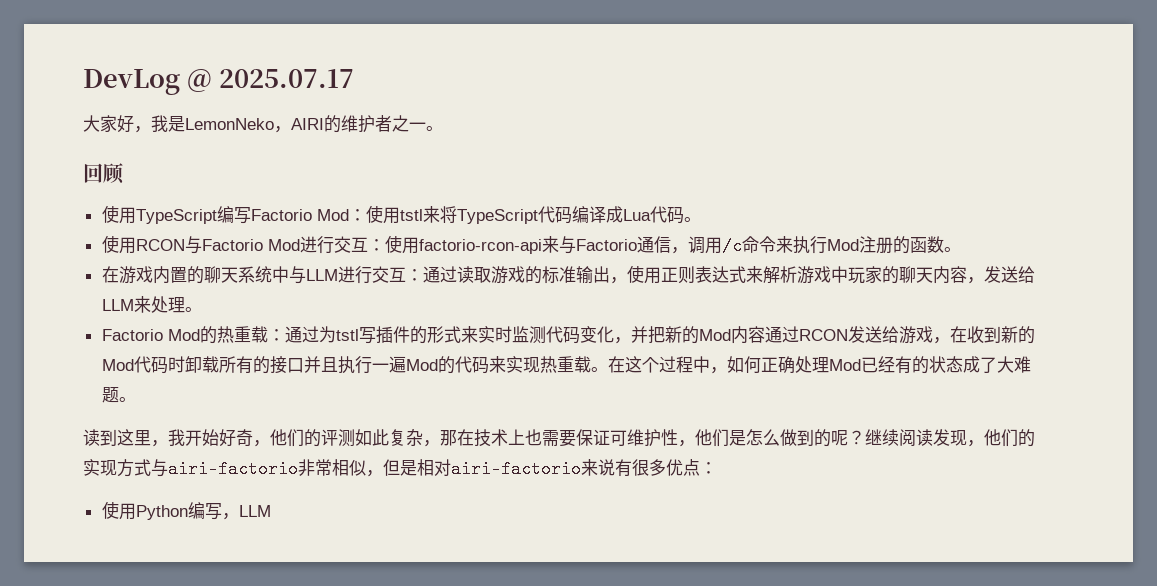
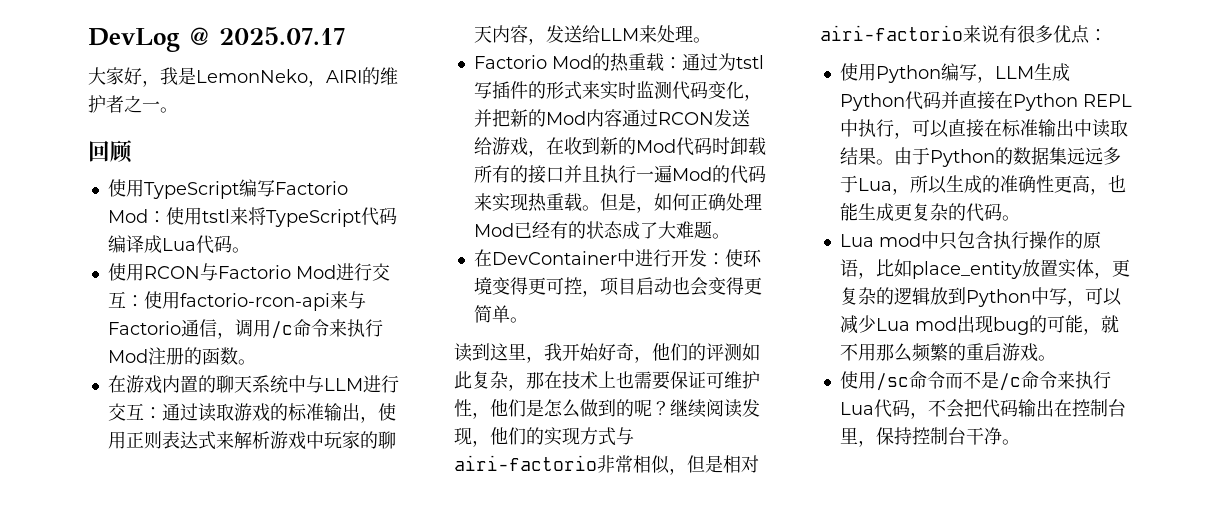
- 在这个过程中，如何正确处理Mod已经有的状态成了大难题。
+ 但是，如何正确处理Mod已经有的状态成了大难题。
+ 在DevContainer中进行开发：使环境变得更可控，项目启动也会变得更简单。
- 使用Python编写，LLM
+ 使用Python编写，LLM生成Python代码并直接在Python REPL中执行，可以直接在标准输出中读取结果。由于Python的数据集远远多于Lua，所以生成的准确性更高，也能生成更复杂的代码。
+ Lua mod中只包含执行操作的原语，比如place_entity放置实体，更复杂的逻辑放到Python中写，可以减少Lua mod出现bug的可能，就不用那么频繁的重启游戏。
+ 使用/sc命令而不是/c命令来执行Lua代码，不会把代码输出在控制台里，保持控制台干净。

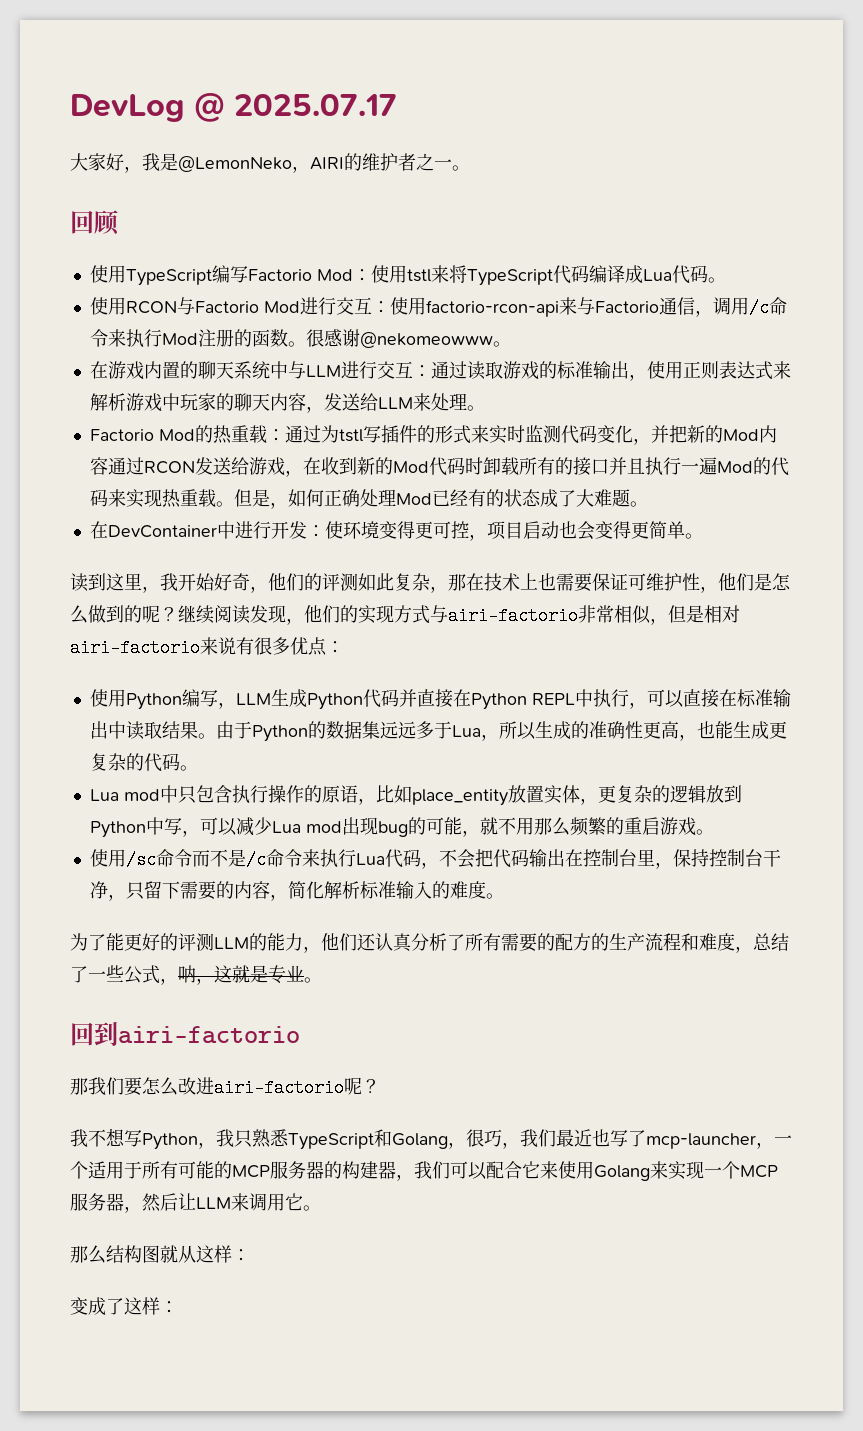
- 大家好，我是LemonNeko，AIRI的维护者之一。
+ 大家好，我是@LemonNeko，AIRI的维护者之一。
+ 很感谢@nekomeowww。
- 使用/sc命令而不是/c命令来执行Lua代码，不会把代码输出在控制台里，保持控制台干净。
+ 使用/sc命令而不是/c命令来执行Lua代码，不会把代码输出在控制台里，保持控制台干净，只留下需要的内容，简化解析标准输入的难度。
+ 为了能更好的评测LLM的能力，他们还认真分析了所有需要的配方的生产流程和难度，总结了一些公式，呐，这就是专业。
+ 回到airi-factorio
+ 那我们要怎么改进airi-factorio呢？
+ 我不想写Python，我只熟悉TypeScript和Golang，很巧，我们最近也写了mcp-launcher，一个适用于所有可能的MCP服务器的构建器，我们可以配合它来使用Golang来实现一个MCP服务器，然后让LLM来调用它。
+ 那么结构图就从这样：
+ 变成了这样：

